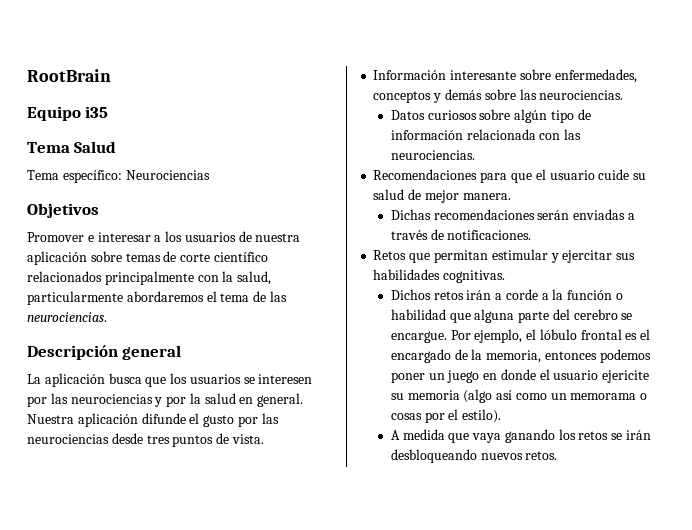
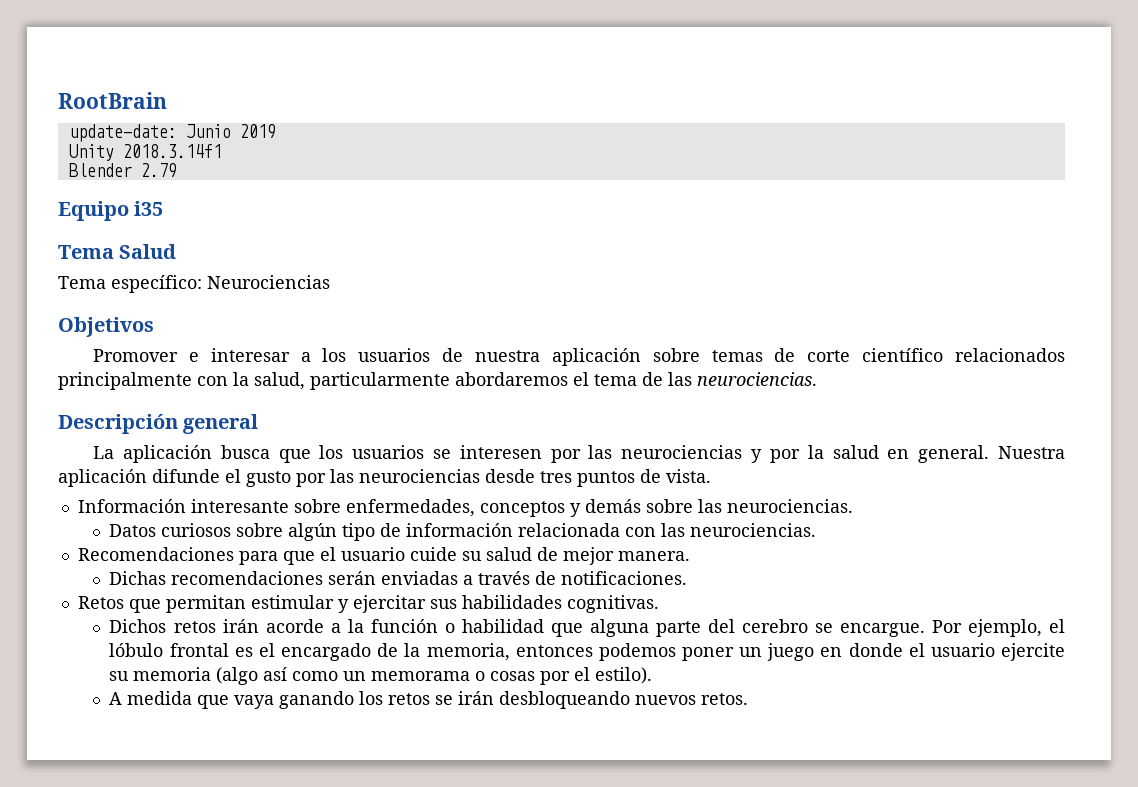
+ update-date: Junio 2019
+ Unity 2018.3.14f1
+ Blender 2.79
- Dichos retos irán a corde a la función o habilidad que alguna parte del cerebro se encargue.
+ Dichos retos irán acorde a la función o habilidad que alguna parte del cerebro se encargue.
- Por ejemplo, el lóbulo frontal es el encargado de la memoria, entonces podemos poner un juego en donde el usuario ejericite su memoria (algo así como un memorama o cosas por el estilo).
+ Por ejemplo, el lóbulo frontal es el encargado de la memoria, entonces podemos poner un juego en donde el usuario ejercite su memoria (algo así como un memorama o cosas por el estilo).

